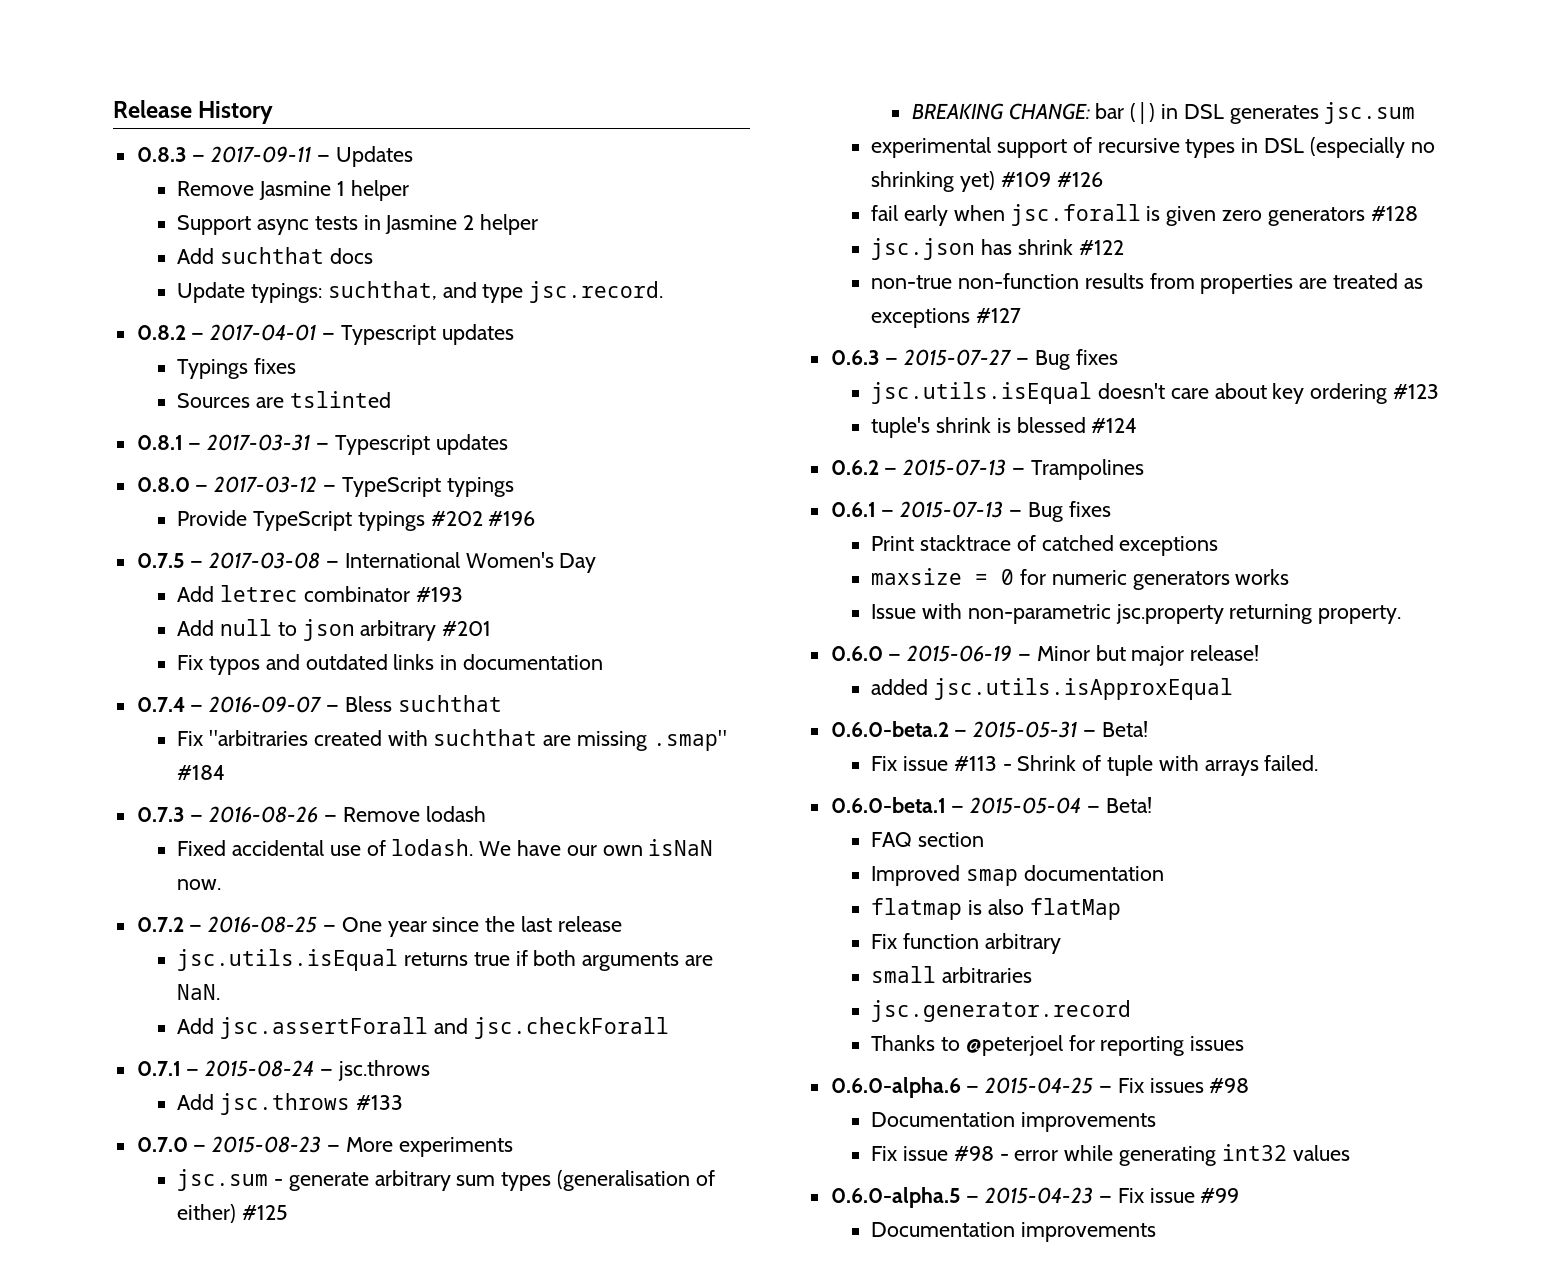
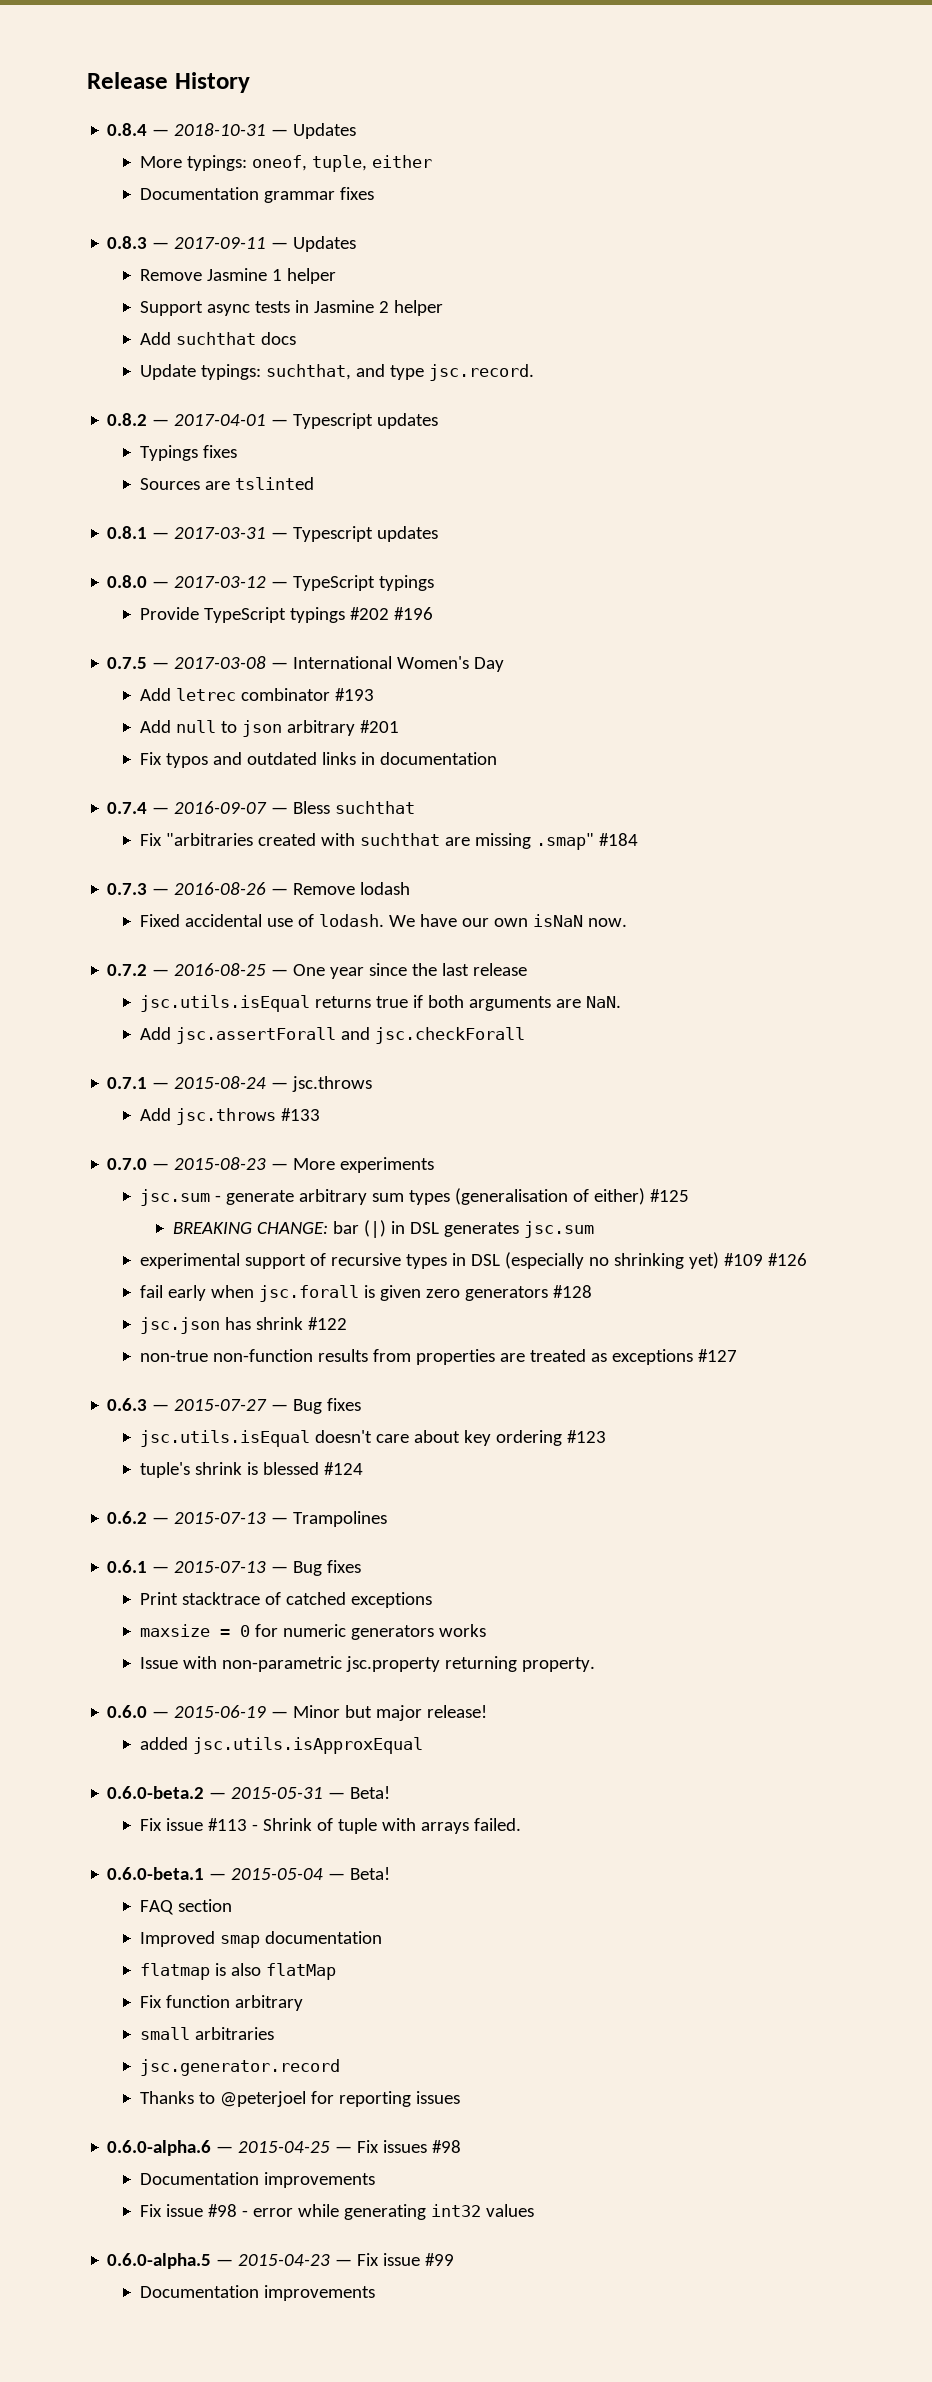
+ 0.8.4 — 2018-10-31 — Updates
+ More typings: oneof, tuple, either
+ Documentation grammar fixes

